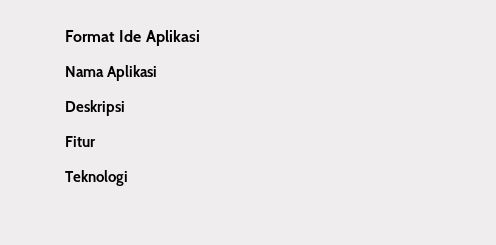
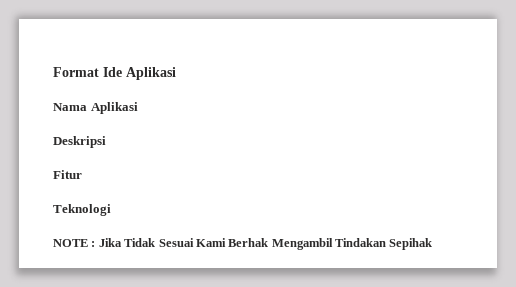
+ NOTE : Jika Tidak Sesuai Kami Berhak Mengambil Tindakan Sepihak

